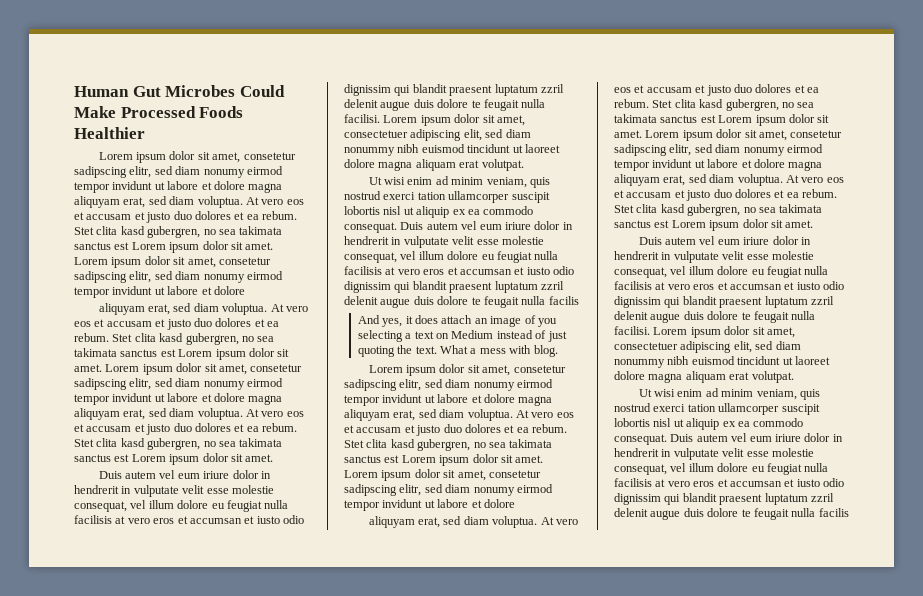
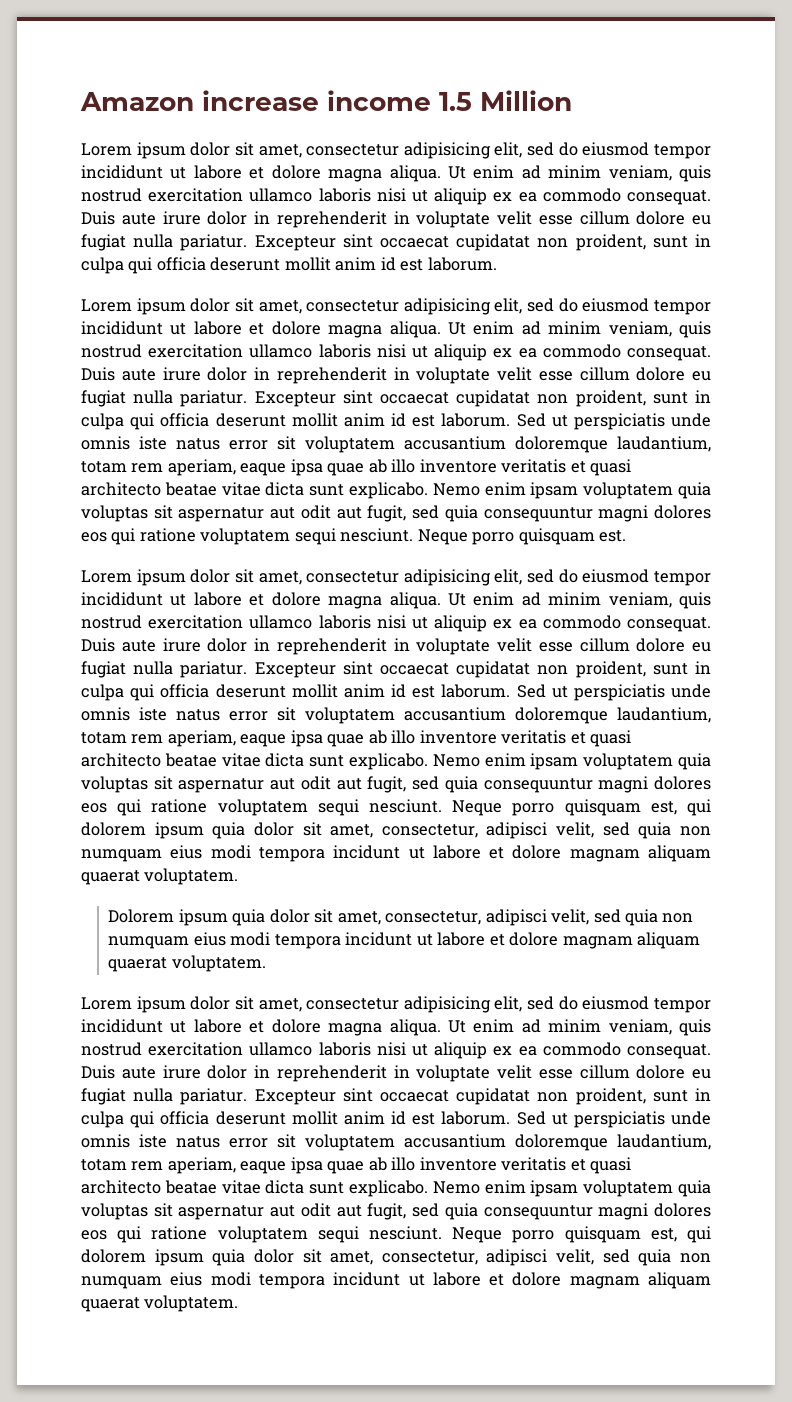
- Human Gut Microbes Could Make Processed Foods Healthier
- Lorem ipsum dolor sit amet, consetetur sadipscing elitr, sed diam nonumy eirmod tempor invidunt ut labore et dolore magna aliquyam erat, sed diam voluptua. At vero eos et accusam et justo duo dolores et ea rebum. Stet clita kasd gubergren, no sea takimata sanctus est Lorem ipsum dolor sit amet. Lorem ipsum dolor sit amet, consetetur sadipscing elitr, sed diam nonumy eirmod tempor invidunt ut labore et dolore
- aliquyam erat, sed diam voluptua. At vero eos et accusam et justo duo dolores et ea rebum. Stet clita kasd gubergren, no sea takimata sanctus est Lorem ipsum dolor sit amet. Lorem ipsum dolor sit amet, consetetur sadipscing elitr, sed diam nonumy eirmod tempor invidunt ut labore et dolore magna aliquyam erat, sed diam voluptua. At vero eos et accusam et justo duo dolores et ea rebum. Stet clita kasd gubergren, no sea takimata sanctus est Lorem ipsum dolor sit amet.
- Duis autem vel eum iriure dolor in hendrerit in vulputate velit esse molestie consequat, vel illum dolore eu feugiat nulla facilisis at vero eros et accumsan et iusto odio dignissim qui blandit praesent luptatum zzril delenit augue duis dolore te feugait nulla facilisi. Lorem ipsum dolor sit amet, consectetuer adipiscing elit, sed diam nonummy nibh euismod tincidunt ut laoreet dolore magna aliquam erat volutpat.
- Ut wisi enim ad minim veniam, quis nostrud exerci tation ullamcorper suscipit lobortis nisl ut aliquip ex ea commodo consequat. Duis autem vel eum iriure dolor in hendrerit in vulputate velit esse molestie consequat, vel illum dolore eu feugiat nulla facilisis at vero eros et accumsan et iusto odio dignissim qui blandit praesent luptatum zzril delenit augue duis dolore te feugait nulla facilis
- And yes, it does attach an image of you selecting a text on Medium instead of just quoting the text. What a mess with blog.
- Lorem ipsum dolor sit amet, consetetur sadipscing elitr, sed diam nonumy eirmod tempor invidunt ut labore et dolore magna aliquyam erat, sed diam voluptua. At vero eos et accusam et justo duo dolores et ea rebum. Stet clita kasd gubergren, no sea takimata sanctus est Lorem ipsum dolor sit amet. Lorem ipsum dolor sit amet, consetetur sadipscing elitr, sed diam nonumy eirmod tempor invidunt ut labore et dolore
- aliquyam erat, sed diam voluptua. At vero eos et accusam et justo duo dolores et ea rebum. Stet clita kasd gubergren, no sea takimata sanctus est Lorem ipsum dolor sit amet. Lorem ipsum dolor sit amet, consetetur sadipscing elitr, sed diam nonumy eirmod tempor invidunt ut labore et dolore magna aliquyam erat, sed diam voluptua. At vero eos et accusam et justo duo dolores et ea rebum. Stet clita kasd gubergren, no sea takimata sanctus est Lorem ipsum dolor sit amet.
- Duis autem vel eum iriure dolor in hendrerit in vulputate velit esse molestie consequat, vel illum dolore eu feugiat nulla facilisis at vero eros et accumsan et iusto odio dignissim qui blandit praesent luptatum zzril delenit augue duis dolore te feugait nulla facilisi. Lorem ipsum dolor sit amet, consectetuer adipiscing elit, sed diam nonummy nibh euismod tincidunt ut laoreet dolore magna aliquam erat volutpat.
- Ut wisi enim ad minim veniam, quis nostrud exerci tation ullamcorper suscipit lobortis nisl ut aliquip ex ea commodo consequat. Duis autem vel eum iriure dolor in hendrerit in vulputate velit esse molestie consequat, vel illum dolore eu feugiat nulla facilisis at vero eros et accumsan et iusto odio dignissim qui blandit praesent luptatum zzril delenit augue duis dolore te feugait nulla facilis
+ Amazon increase income 1.5 Million
+ Lorem ipsum dolor sit amet, consectetur adipisicing elit, sed do eiusmod tempor incididunt ut labore et dolore magna aliqua. Ut enim ad minim veniam, quis nostrud exercitation ullamco laboris nisi ut aliquip ex ea commodo consequat. Duis aute irure dolor in reprehenderit in voluptate velit esse cillum dolore eu fugiat nulla pariatur. Excepteur sint occaecat cupidatat non proident, sunt in culpa qui officia deserunt mollit anim id est laborum.
+ Lorem ipsum dolor sit amet, consectetur adipisicing elit, sed do eiusmod tempor incididunt ut labore et dolore magna aliqua. Ut enim ad minim veniam, quis nostrud exercitation ullamco laboris nisi ut aliquip ex ea commodo consequat. Duis aute irure dolor in reprehenderit in voluptate velit esse cillum dolore eu fugiat nulla pariatur. Excepteur sint occaecat cupidatat non proident, sunt in culpa qui officia deserunt mollit anim id est laborum. Sed ut perspiciatis unde omnis iste natus error sit voluptatem accusantium doloremque laudantium, totam rem aperiam, eaque ipsa quae ab illo inventore veritatis et quasi architecto beatae vitae dicta sunt explicabo. Nemo enim ipsam voluptatem quia voluptas sit aspernatur aut odit aut fugit, sed quia consequuntur magni dolores eos qui ratione voluptatem sequi nesciunt. Neque porro quisquam est.
+ Lorem ipsum dolor sit amet, consectetur adipisicing elit, sed do eiusmod tempor incididunt ut labore et dolore magna aliqua. Ut enim ad minim veniam, quis nostrud exercitation ullamco laboris nisi ut aliquip ex ea commodo consequat. Duis aute irure dolor in reprehenderit in voluptate velit esse cillum dolore eu fugiat nulla pariatur. Excepteur sint occaecat cupidatat non proident, sunt in culpa qui officia deserunt mollit anim id est laborum. Sed ut perspiciatis unde omnis iste natus error sit voluptatem accusantium doloremque laudantium, totam rem aperiam, eaque ipsa quae ab illo inventore veritatis et quasi architecto beatae vitae dicta sunt explicabo. Nemo enim ipsam voluptatem quia voluptas sit aspernatur aut odit aut fugit, sed quia consequuntur magni dolores eos qui ratione voluptatem sequi nesciunt. Neque porro quisquam est, qui dolorem ipsum quia dolor sit amet, consectetur, adipisci velit, sed quia non numquam eius modi tempora incidunt ut labore et dolore magnam aliquam quaerat voluptatem.
+ Dolorem ipsum quia dolor sit amet, consectetur, adipisci velit, sed quia non numquam eius modi tempora incidunt ut labore et dolore magnam aliquam quaerat voluptatem.
+ Lorem ipsum dolor sit amet, consectetur adipisicing elit, sed do eiusmod tempor incididunt ut labore et dolore magna aliqua. Ut enim ad minim veniam, quis nostrud exercitation ullamco laboris nisi ut aliquip ex ea commodo consequat. Duis aute irure dolor in reprehenderit in voluptate velit esse cillum dolore eu fugiat nulla pariatur. Excepteur sint occaecat cupidatat non proident, sunt in culpa qui officia deserunt mollit anim id est laborum. Sed ut perspiciatis unde omnis iste natus error sit voluptatem accusantium doloremque laudantium, totam rem aperiam, eaque ipsa quae ab illo inventore veritatis et quasi architecto beatae vitae dicta sunt explicabo. Nemo enim ipsam voluptatem quia voluptas sit aspernatur aut odit aut fugit, sed quia consequuntur magni dolores eos qui ratione voluptatem sequi nesciunt. Neque porro quisquam est, qui dolorem ipsum quia dolor sit amet, consectetur, adipisci velit, sed quia non numquam eius modi tempora incidunt ut labore et dolore magnam aliquam quaerat voluptatem.

